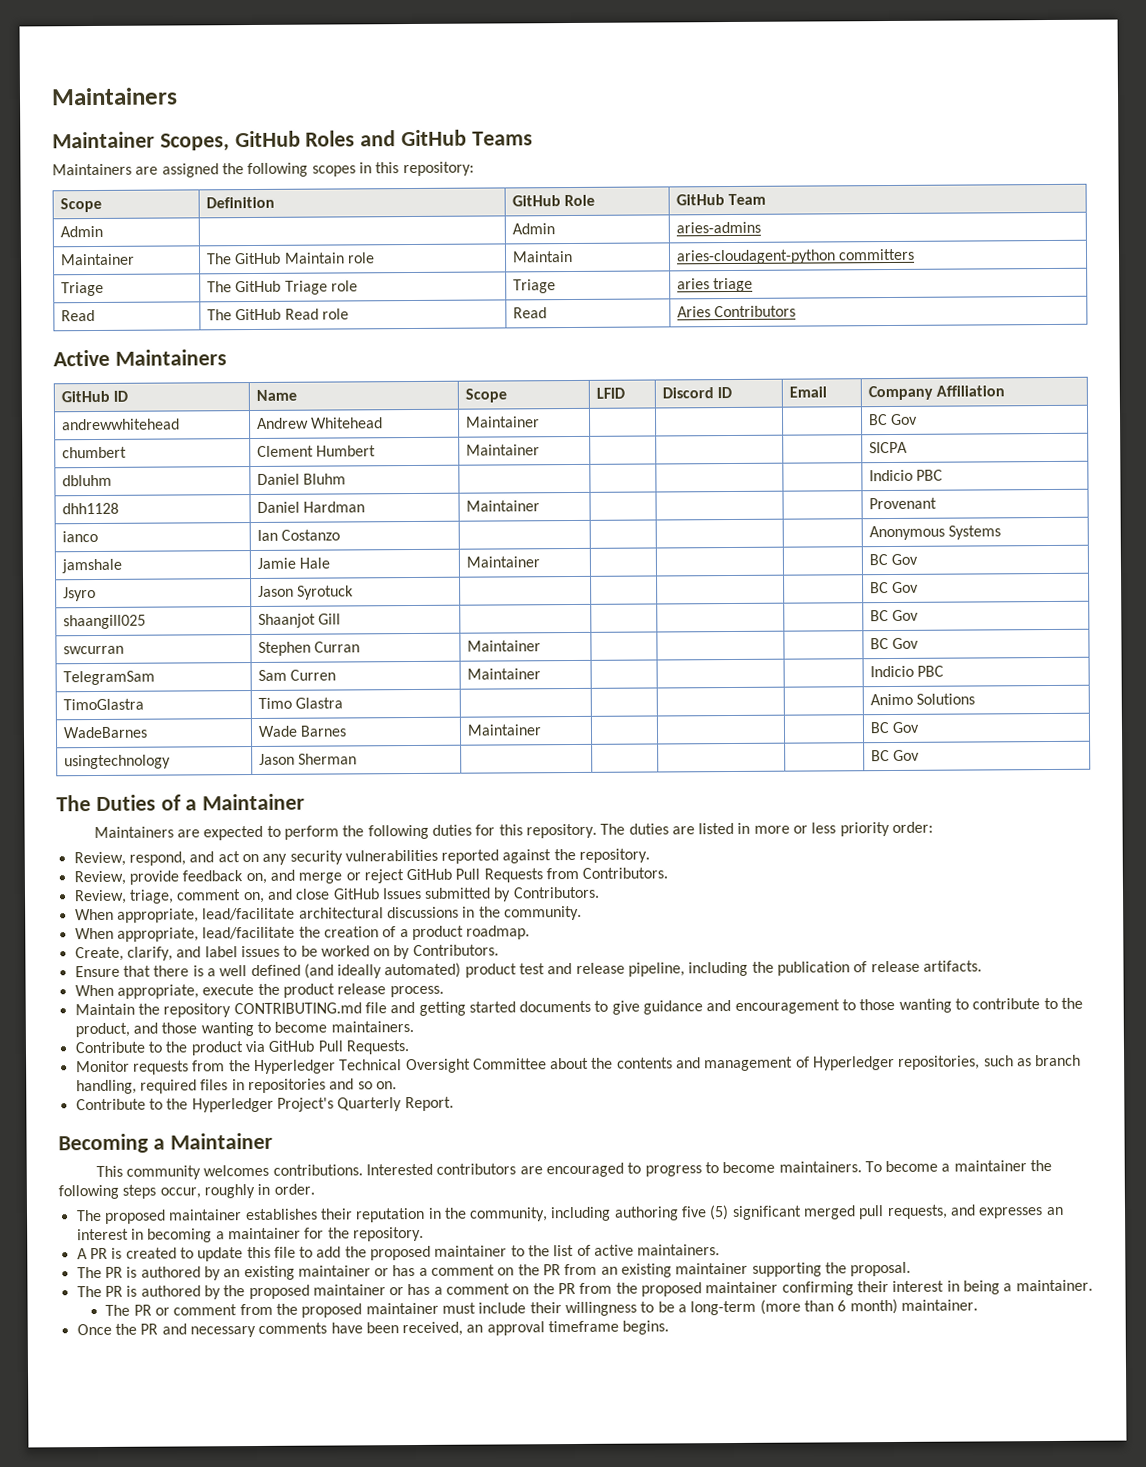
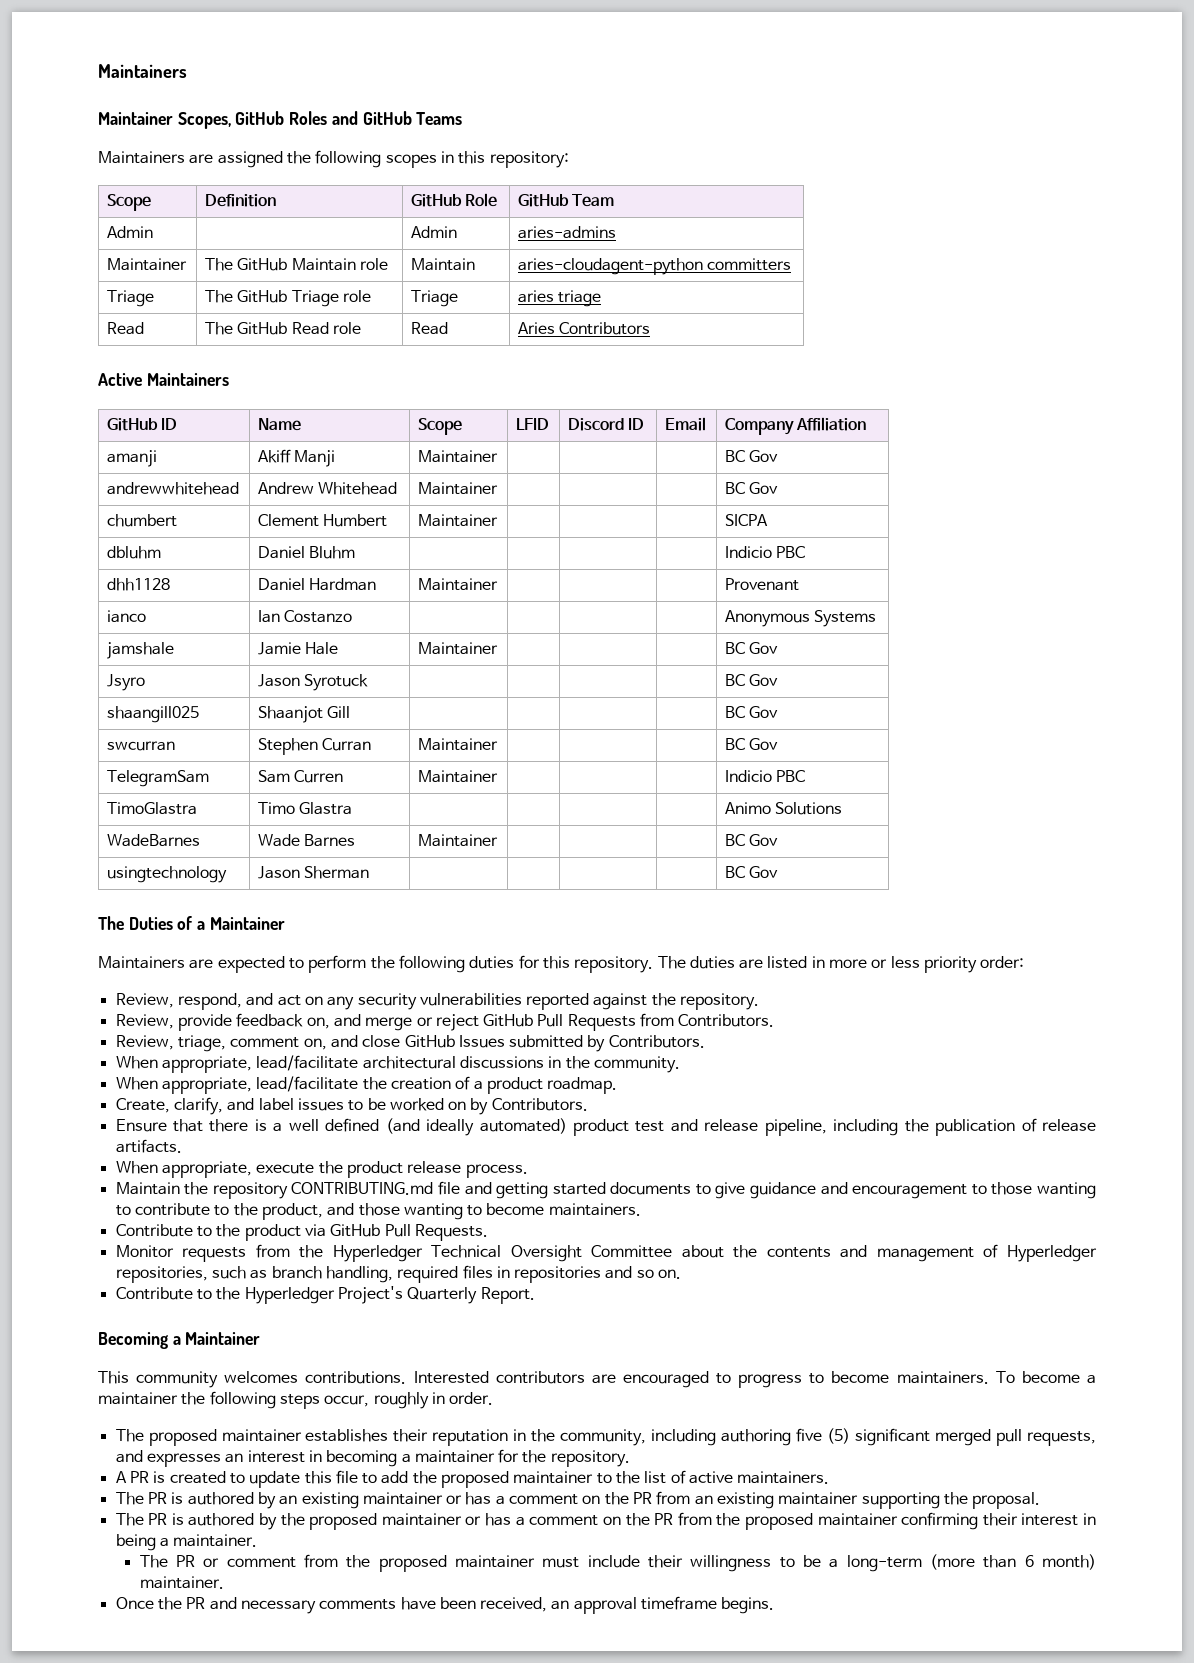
+ amanji | Akiff Manji | Maintainer | | | | BC Gov

